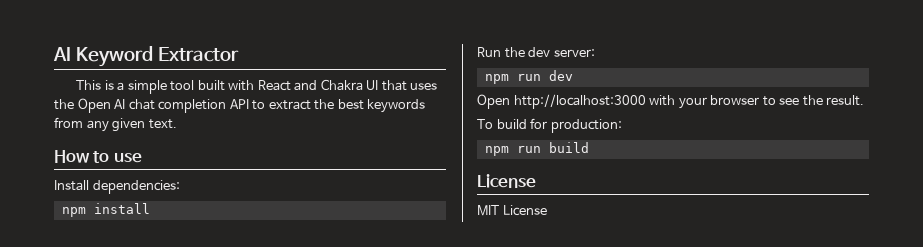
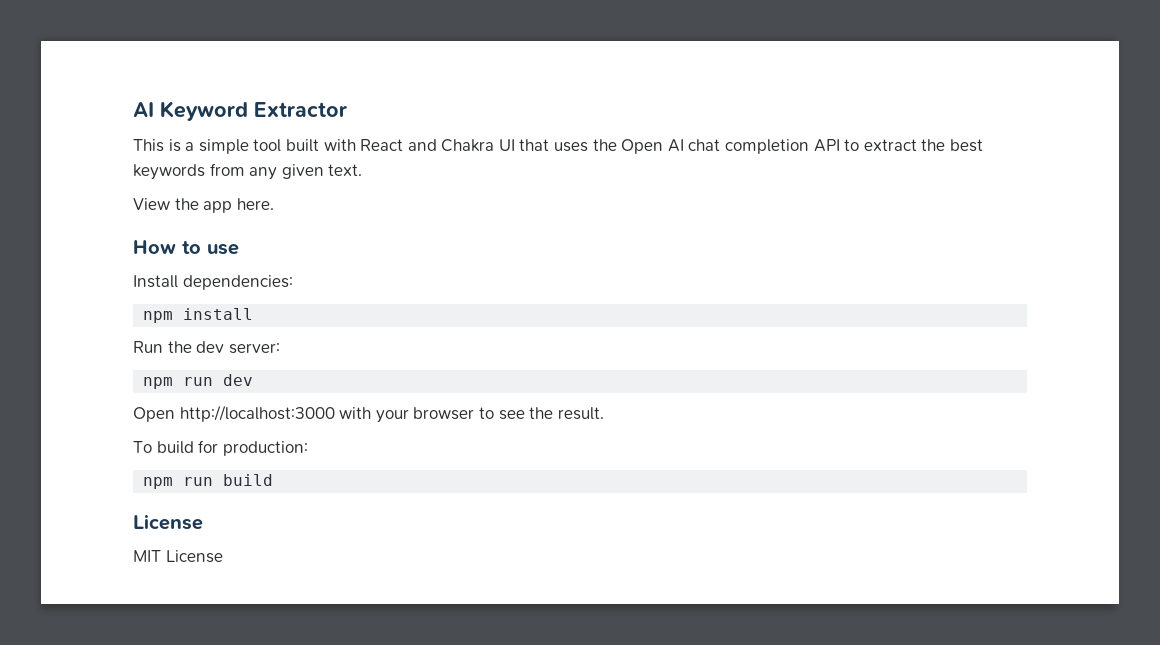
+ View the app here.

